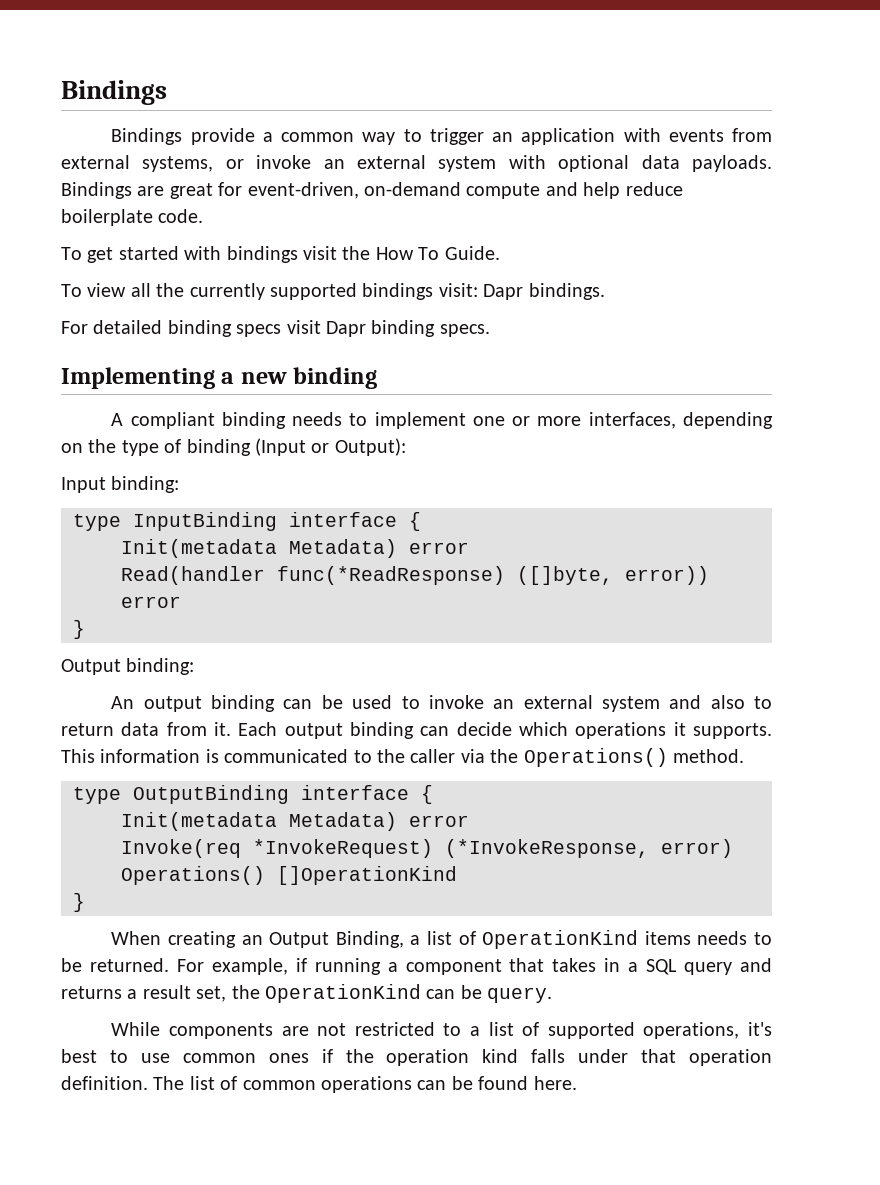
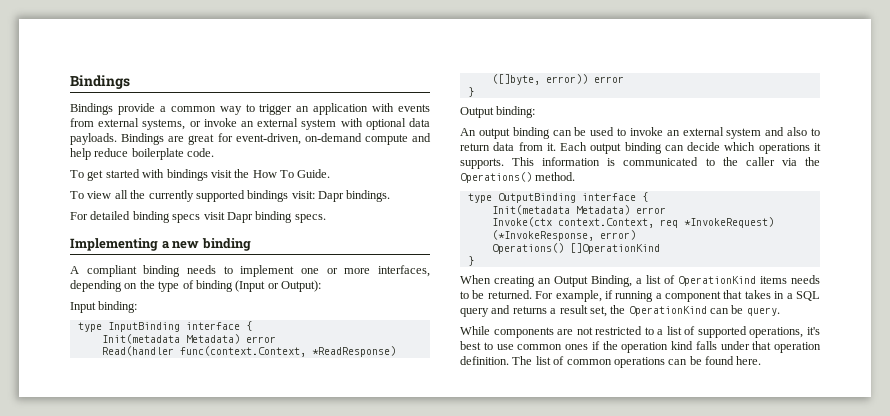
- Read(handler func(*ReadResponse) ([]byte, error)) error
+ Read(handler func(context.Context, *ReadResponse) ([]byte, error)) error
- Invoke(req *InvokeRequest) (*InvokeResponse, error)
+ Invoke(ctx context.Context, req *InvokeRequest) (*InvokeResponse, error)

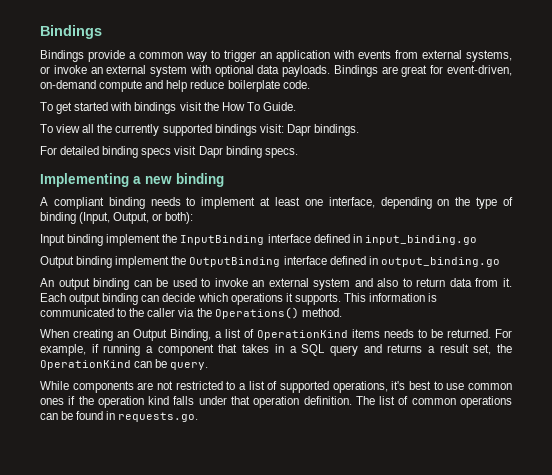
- A compliant binding needs to implement one or more interfaces, depending on the type of binding (Input or Output):
- Input binding:
- type InputBinding interface {
- Init(metadata Metadata) error
- Read(handler func(context.Context, *ReadResponse) ([]byte, error)) error
- }
- Output binding:
+ A compliant binding needs to implement at least one interface, depending on the type of binding (Input, Output, or both):
+ Input binding implement the InputBinding interface defined in input_binding.go
+ Output binding implement the OutputBinding interface defined in output_binding.go
- type OutputBinding interface {
- Init(metadata Metadata) error
- Invoke(ctx context.Context, req *InvokeRequest) (*InvokeResponse, error)
- Operations() []OperationKind
- }
- The list of common operations can be found here.
+ The list of common operations can be found in requests.go.

